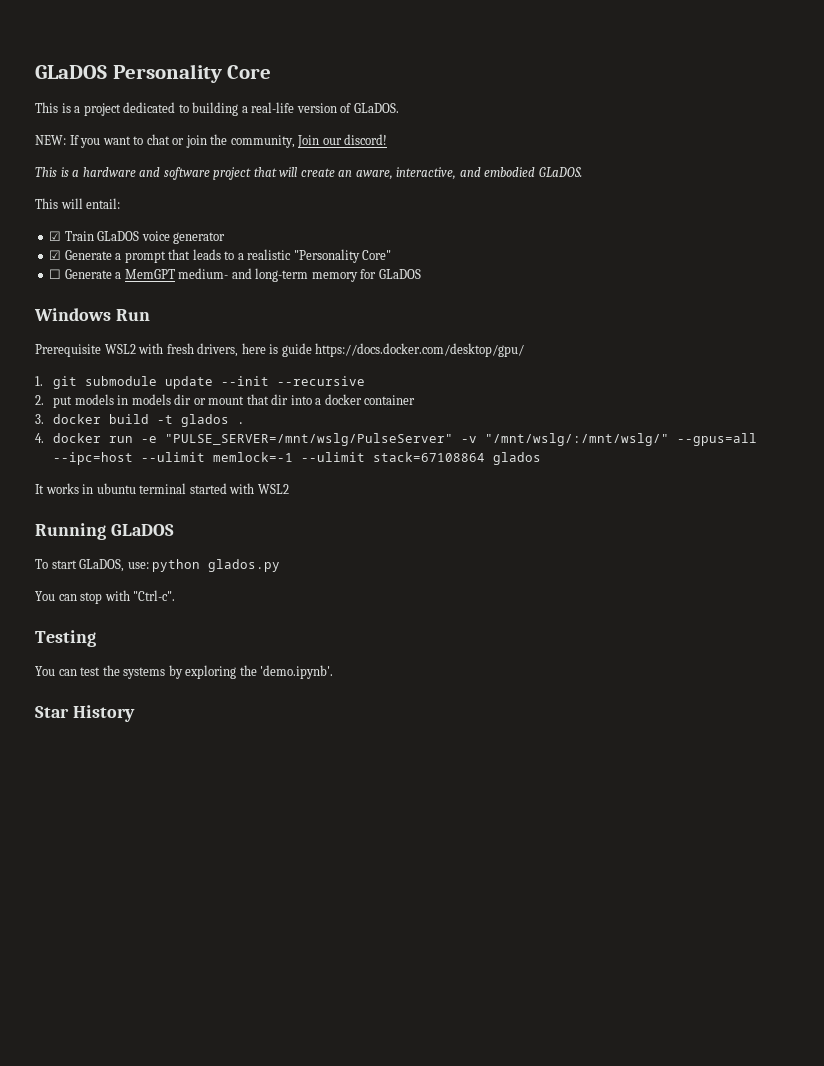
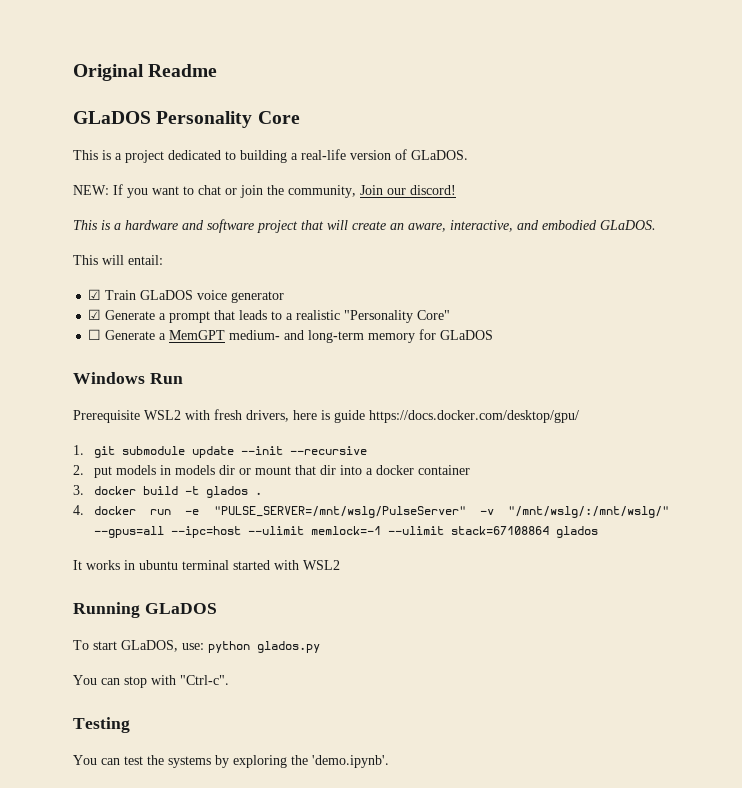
+ Original Readme
- Star History

